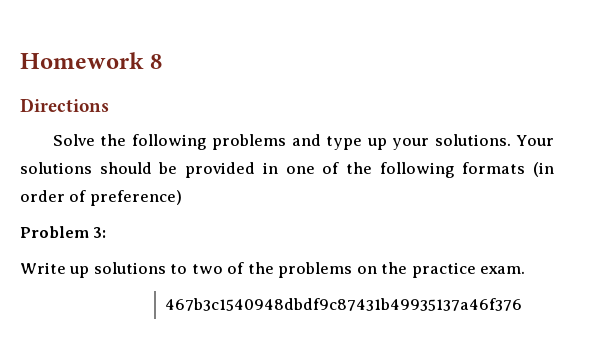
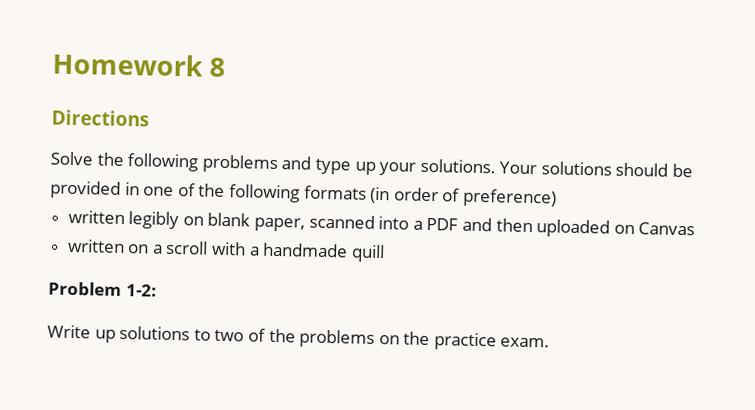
+ written legibly on blank paper, scanned into a PDF and then uploaded on Canvas
+ written on a scroll with a handmade quill
- Problem 3:
+ Problem 1-2:
- 467b3c1540948dbdf9c87431b49935137a46f376

